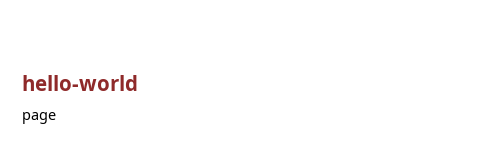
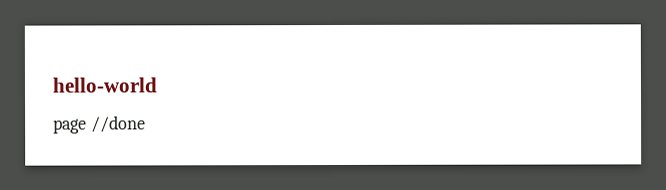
- page
+ page //done

